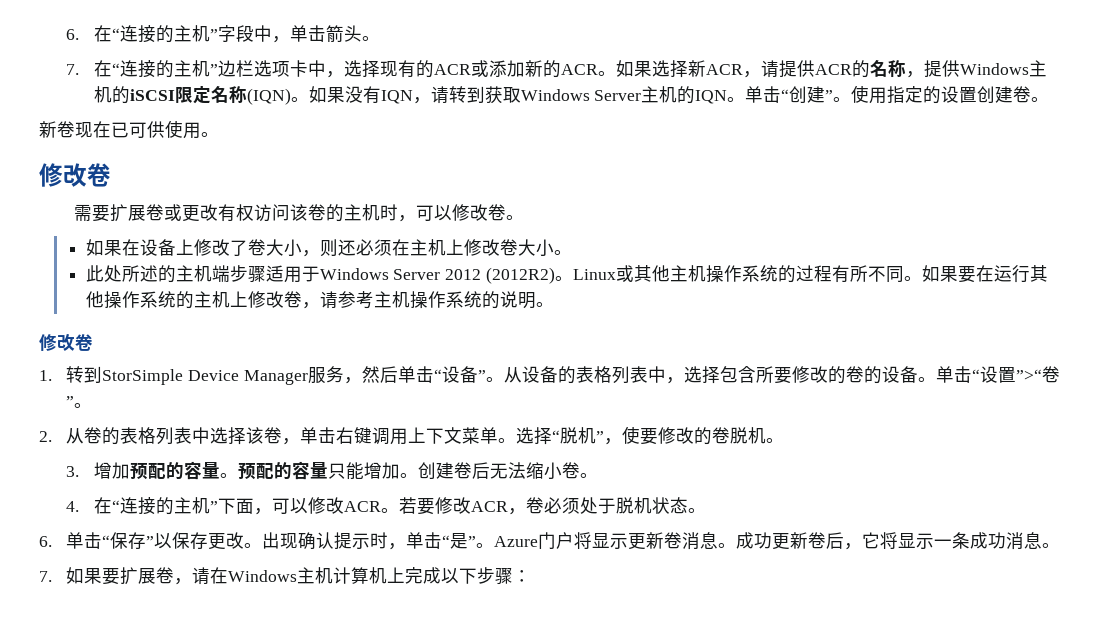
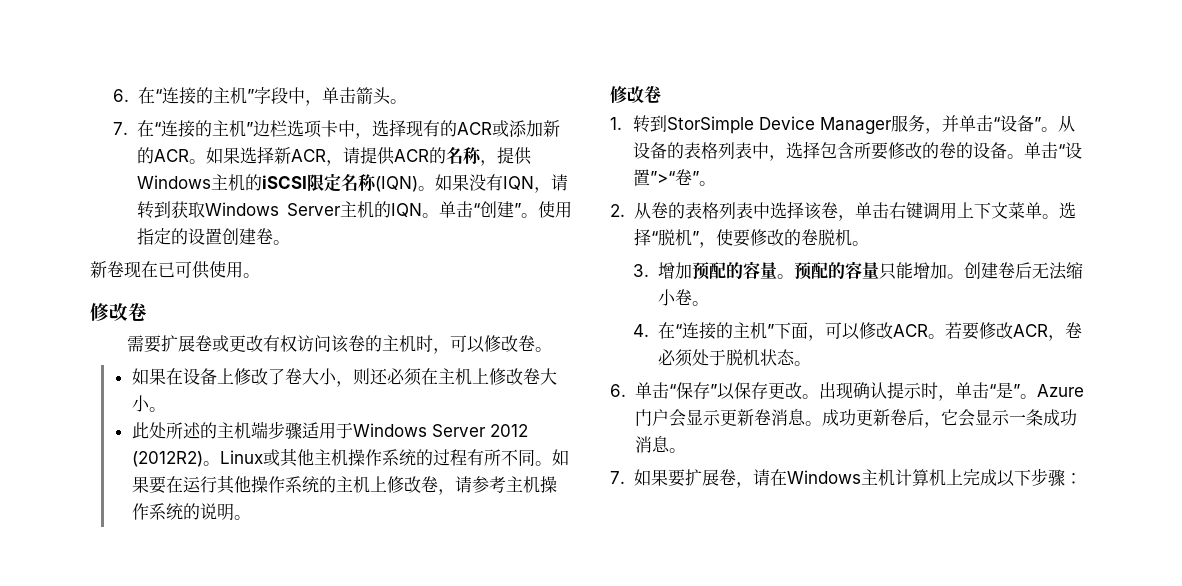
- 1.转到StorSimple Device Manager服务，然后单击“设备”。
+ 1.转到StorSimple Device Manager服务，并单击“设备”。
- Azure门户将显示更新卷消息。
+ Azure门户会显示更新卷消息。
- 成功更新卷后，它将显示一条成功消息。
+ 成功更新卷后，它会显示一条成功消息。

